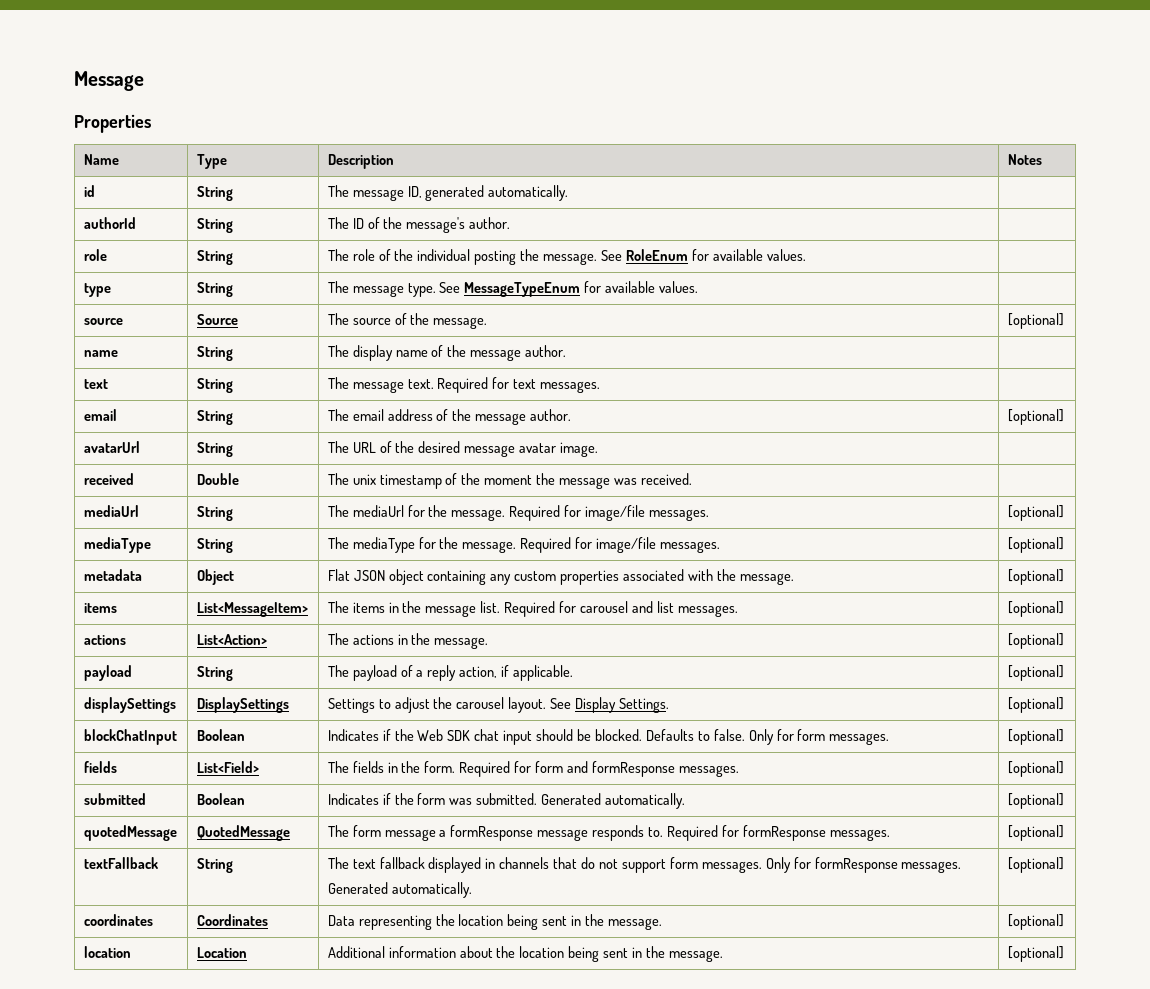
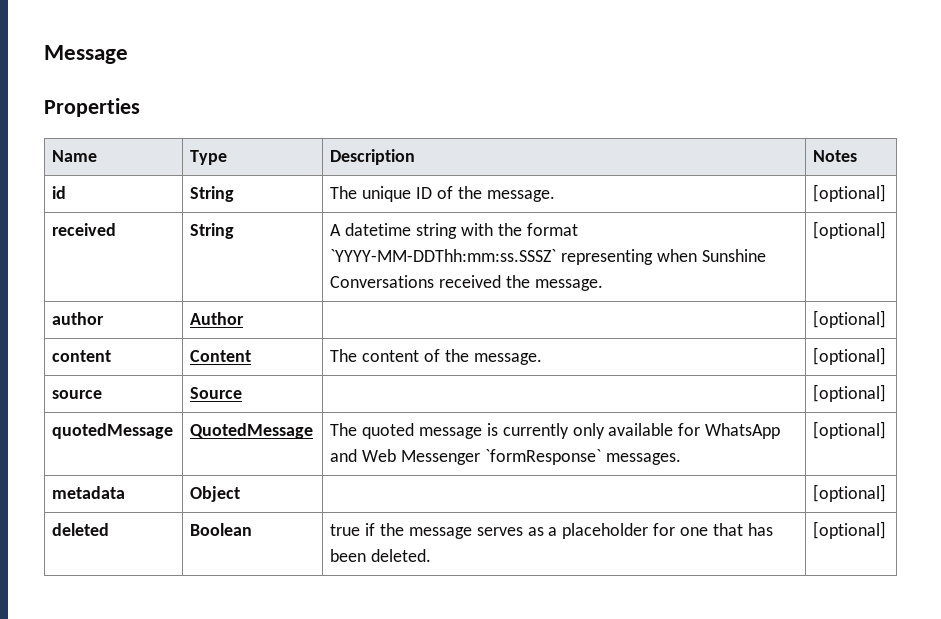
- id | String | The message ID, generated automatically. |
- authorId | String | The ID of the message's author. |
- role | String | The role of the individual posting the message. See RoleEnum for available values. |
- type | String | The message type. See MessageTypeEnum for available values. |
- source | Source | The source of the message. | [optional]
- name | String | The display name of the message author. |
- text | String | The message text. Required for text messages. |
- email | String | The email address of the message author. | [optional]
- avatarUrl | String | The URL of the desired message avatar image. |
- received | Double | The unix timestamp of the moment the message was received. |
- mediaUrl | String | The mediaUrl for the message. Required for image/file messages. | [optional]
- mediaType | String | The mediaType for the message. Required for image/file messages. | [optional]
- metadata | Object | Flat JSON object containing any custom properties associated with the message. | [optional]
- items | List<MessageItem> | The items in the message list. Required for carousel and list messages. | [optional]
- actions | List<Action> | The actions in the message. | [optional]
- payload | String | The payload of a reply action, if applicable. | [optional]
- displaySettings | DisplaySettings | Settings to adjust the carousel layout. See Display Settings. | [optional]
- blockChatInput | Boolean | Indicates if the Web SDK chat input should be blocked. Defaults to false. Only for form messages. | [optional]
- fields | List<Field> | The fields in the form. Required for form and formResponse messages. | [optional]
- submitted | Boolean | Indicates if the form was submitted. Generated automatically. | [optional]
- quotedMessage | QuotedMessage | The form message a formResponse message responds to. Required for formResponse messages. | [optional]
- textFallback | String | The text fallback displayed in channels that do not support form messages. Only for formResponse messages. Generated automatically. | [optional]
- coordinates | Coordinates | Data representing the location being sent in the message. | [optional]
- location | Location | Additional information about the location being sent in the message. | [optional]
+ id | String | The unique ID of the message. | [optional]
+ received | String | A datetime string with the format `YYYY-MM-DDThh:mm:ss.SSSZ` representing when Sunshine Conversations received the message. | [optional]
+ author | Author | | [optional]
+ content | Content | The content of the message. | [optional]
+ source | Source | | [optional]
+ quotedMessage | QuotedMessage | The quoted message is currently only available for WhatsApp and Web Messenger `formResponse` messages. | [optional]
+ metadata | Object | | [optional]
+ deleted | Boolean | true if the message serves as a placeholder for one that has been deleted. | [optional]

